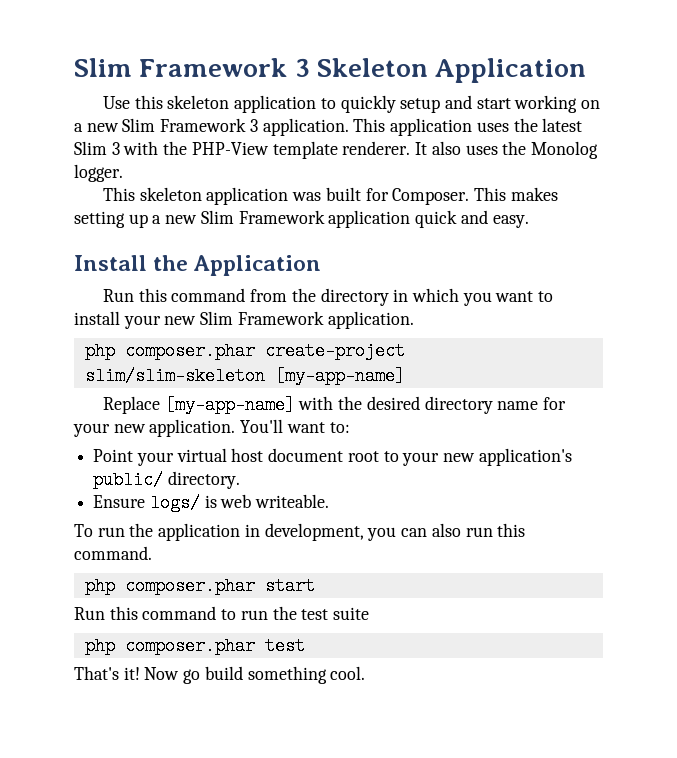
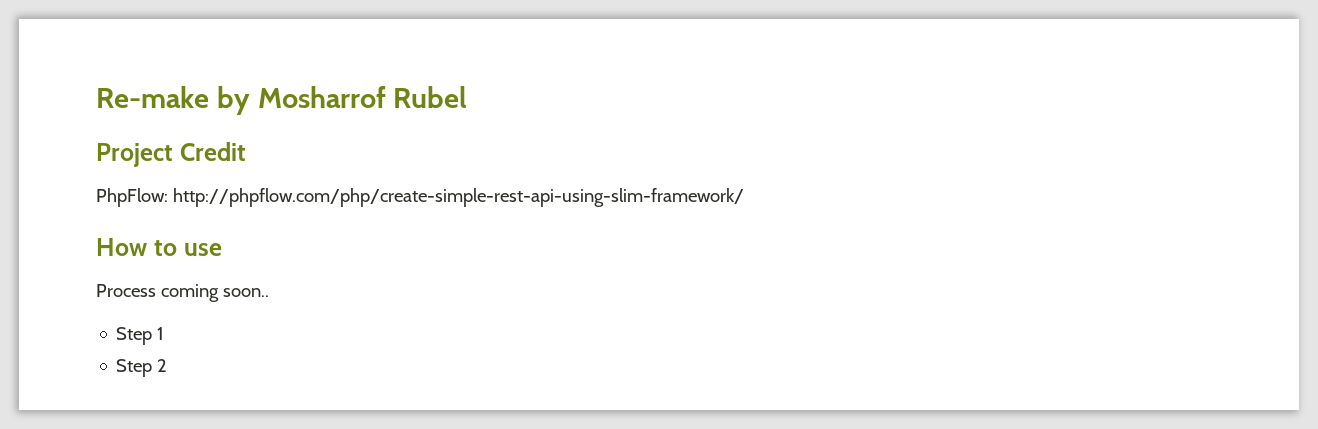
- Slim Framework 3 Skeleton Application
- Use this skeleton application to quickly setup and start working on a new Slim Framework 3 application. This application uses the latest Slim 3 with the PHP-View template renderer. It also uses the Monolog logger.
- This skeleton application was built for Composer. This makes setting up a new Slim Framework application quick and easy.
- Install the Application
- Run this command from the directory in which you want to install your new Slim Framework application.
- php composer.phar create-project slim/slim-skeleton [my-app-name]
- Replace [my-app-name] with the desired directory name for your new application. You'll want to:
- Point your virtual host document root to your new application's public/ directory.
- Ensure logs/ is web writeable.
- To run the application in development, you can also run this command.
- php composer.phar start
- Run this command to run the test suite
- php composer.phar test
- That's it! Now go build something cool.
+ Re-make by Mosharrof Rubel
+ Project Credit
+ PhpFlow: http://phpflow.com/php/create-simple-rest-api-using-slim-framework/
+ How to use
+ Process coming soon..
+ Step 1
+ Step 2

